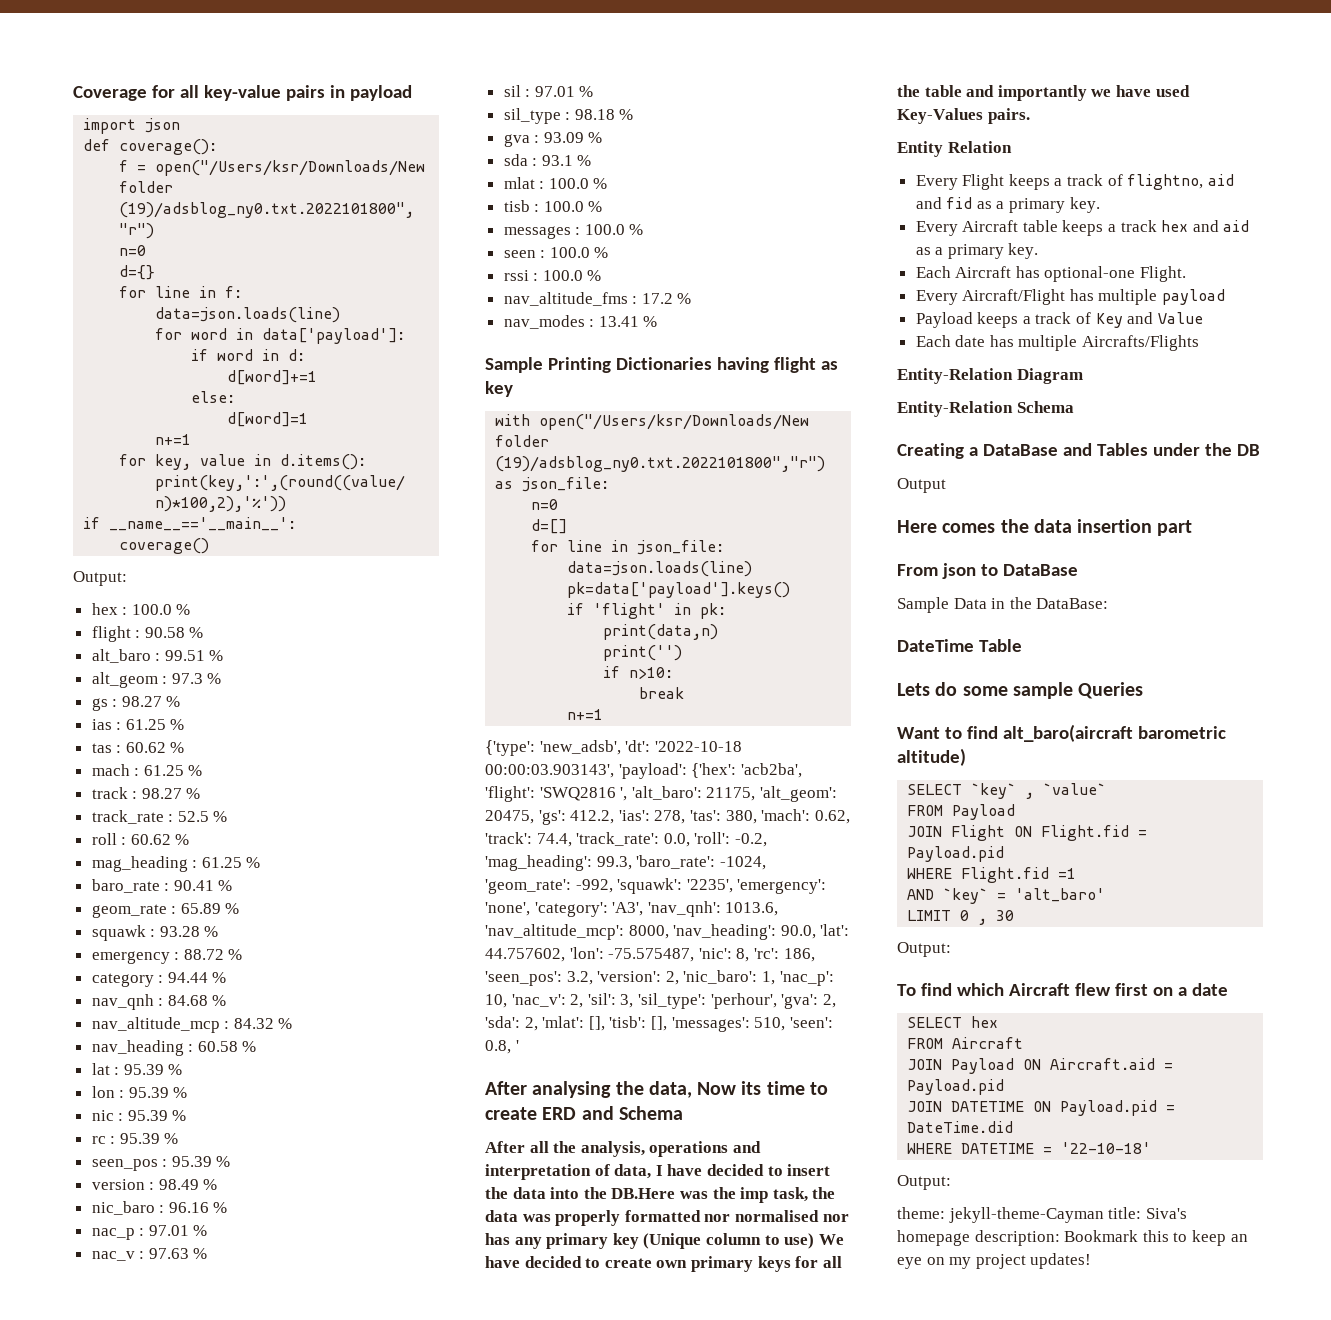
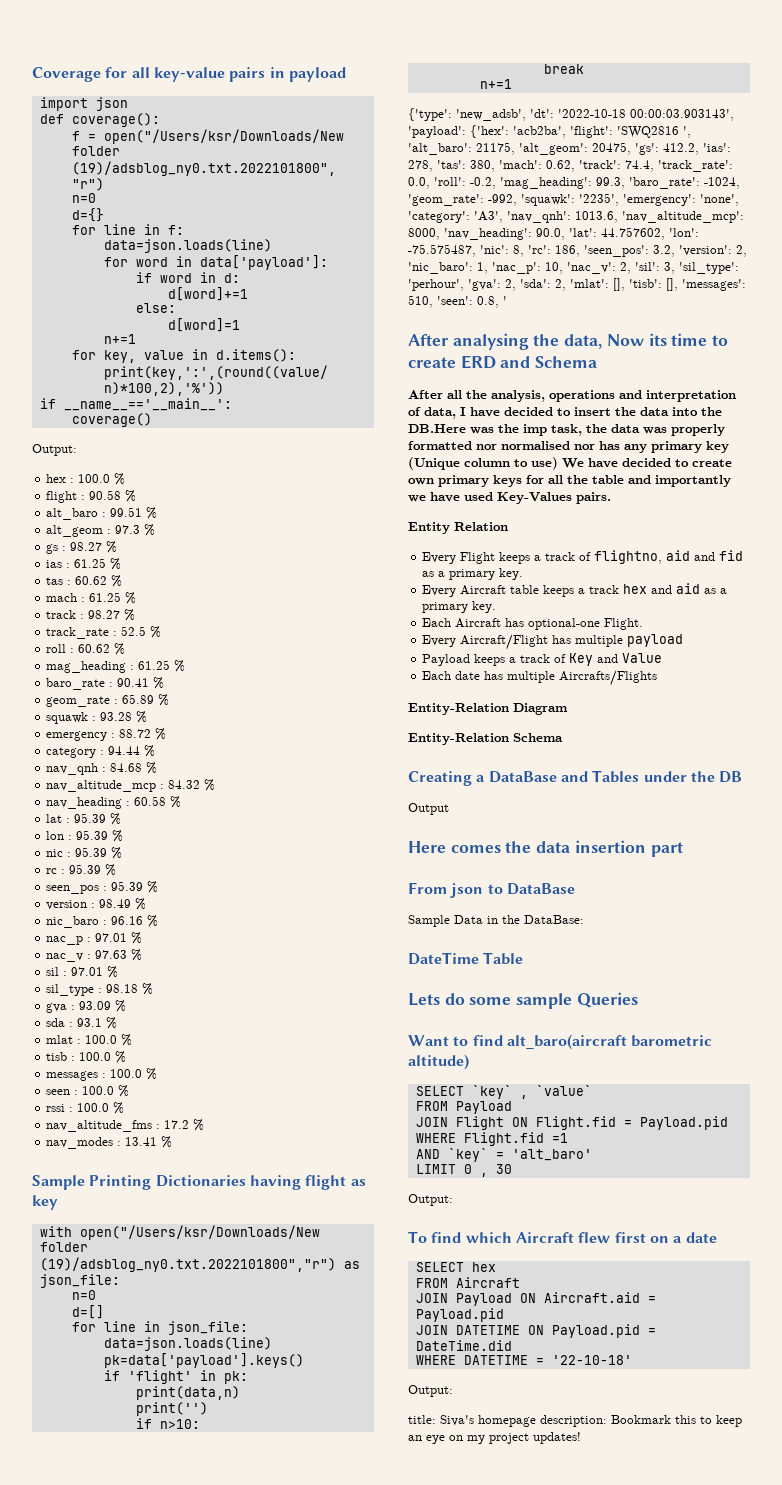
- theme: jekyll-theme-Cayman title: Siva's homepage description: Bookmark this to keep an eye on my project updates!
+ title: Siva's homepage description: Bookmark this to keep an eye on my project updates!

